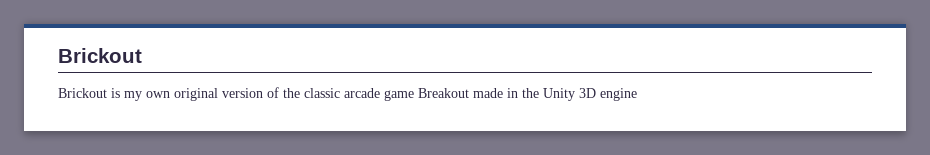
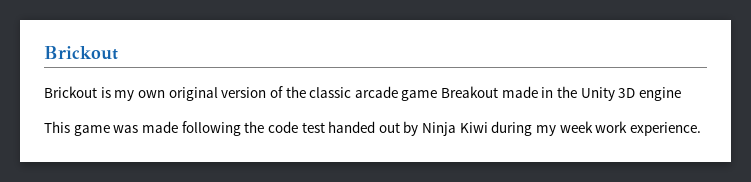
+ This game was made following the code test handed out by Ninja Kiwi during my week work experience.

